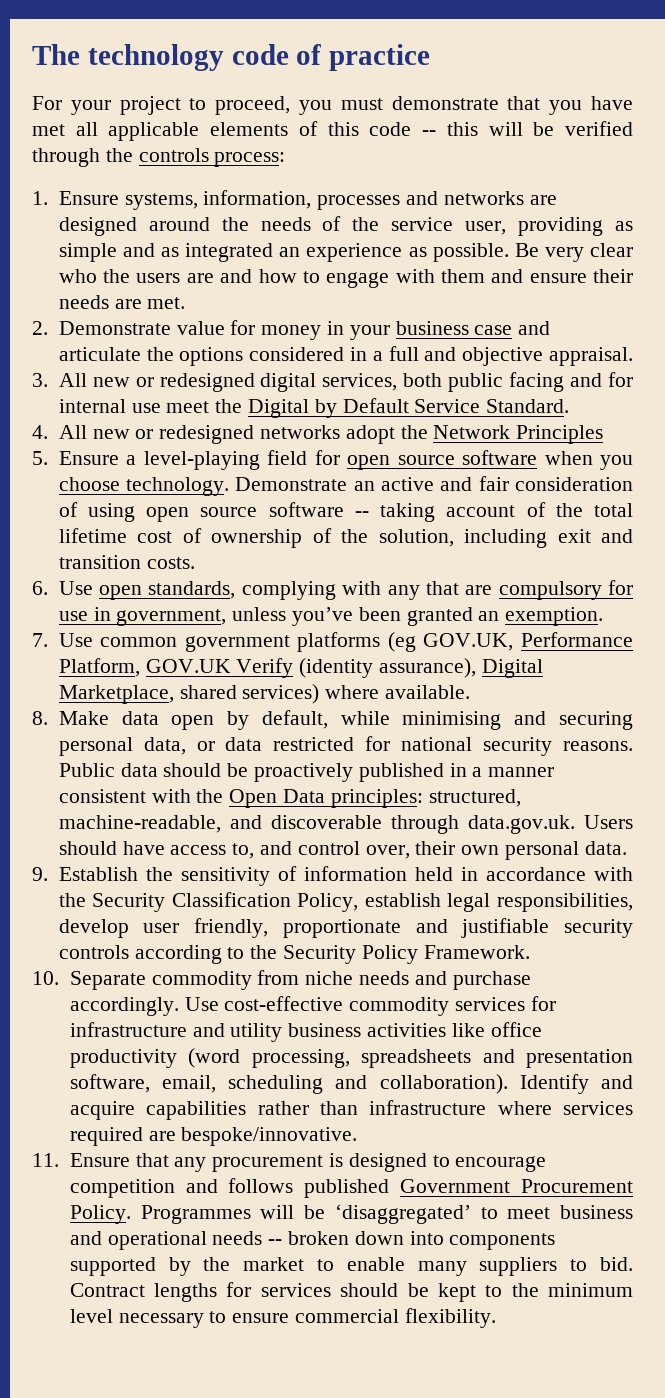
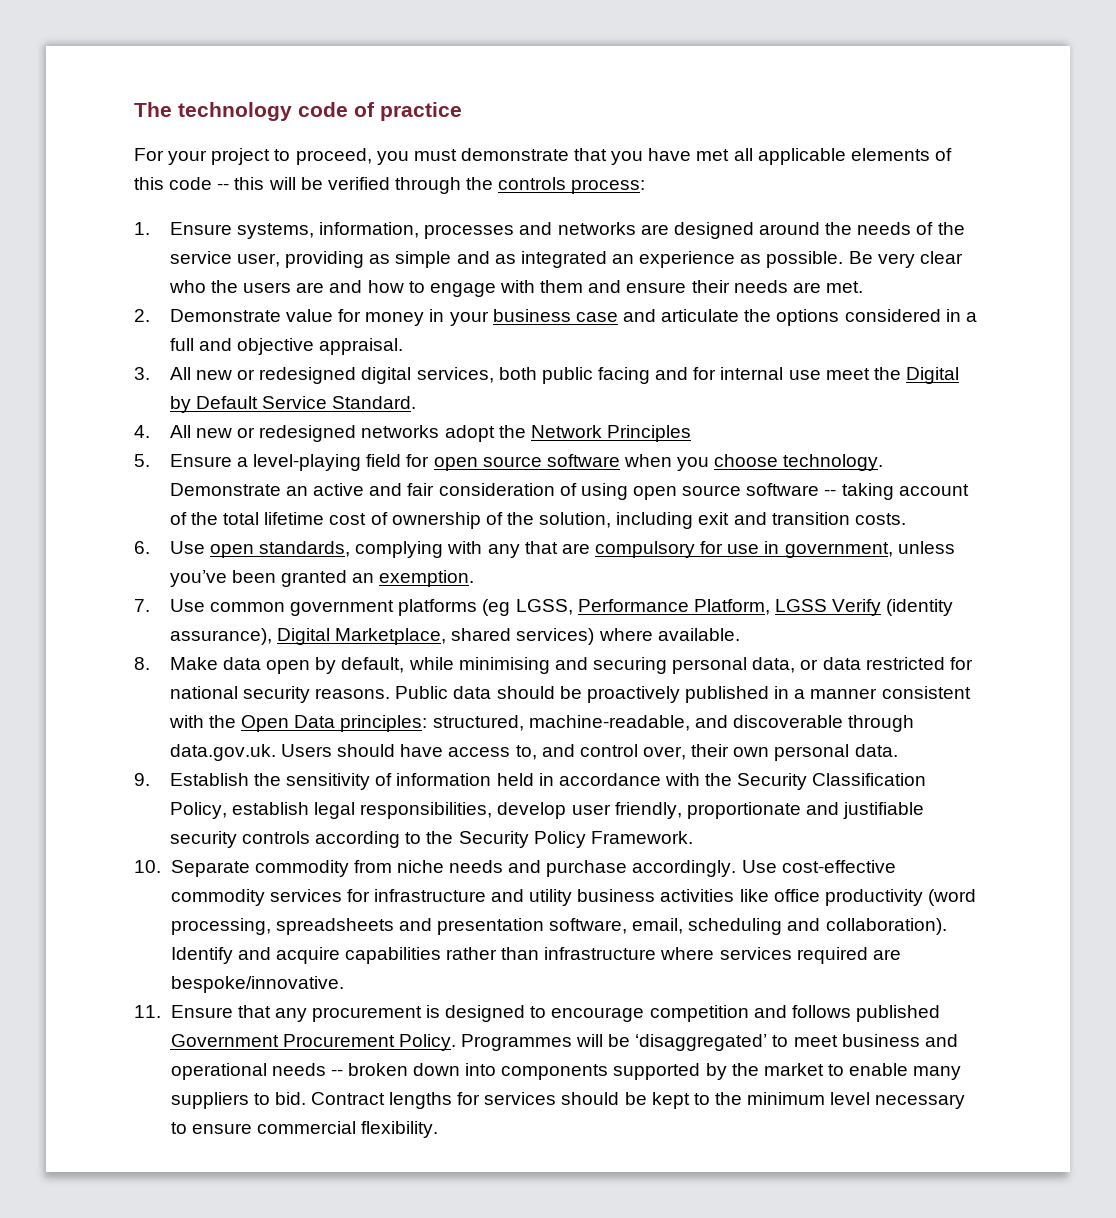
- 7. Use common government platforms (eg GOV.UK, Performance Platform, GOV.UK Verify (identity assurance), Digital Marketplace, shared services) where available.
+ 7. Use common government platforms (eg LGSS, Performance Platform, LGSS Verify (identity assurance), Digital Marketplace, shared services) where available.

